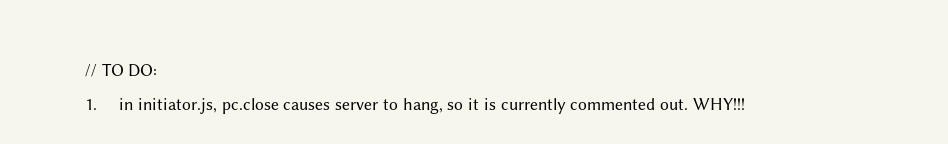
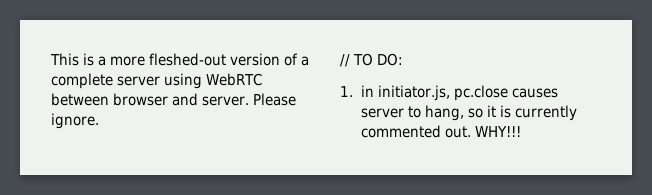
+ This is a more fleshed-out version of a complete server using WebRTC between browser and server. Please ignore.

